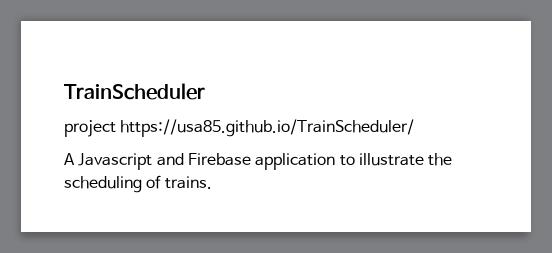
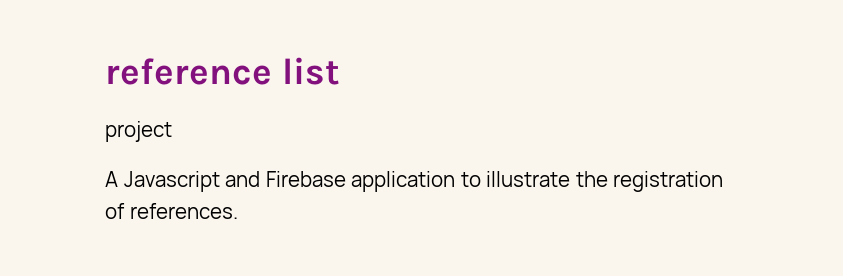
- TrainScheduler
+ reference list
- project https://usa85.github.io/TrainScheduler/
+ project
- A Javascript and Firebase application to illustrate the scheduling of trains.
+ A Javascript and Firebase application to illustrate the registration of references.

